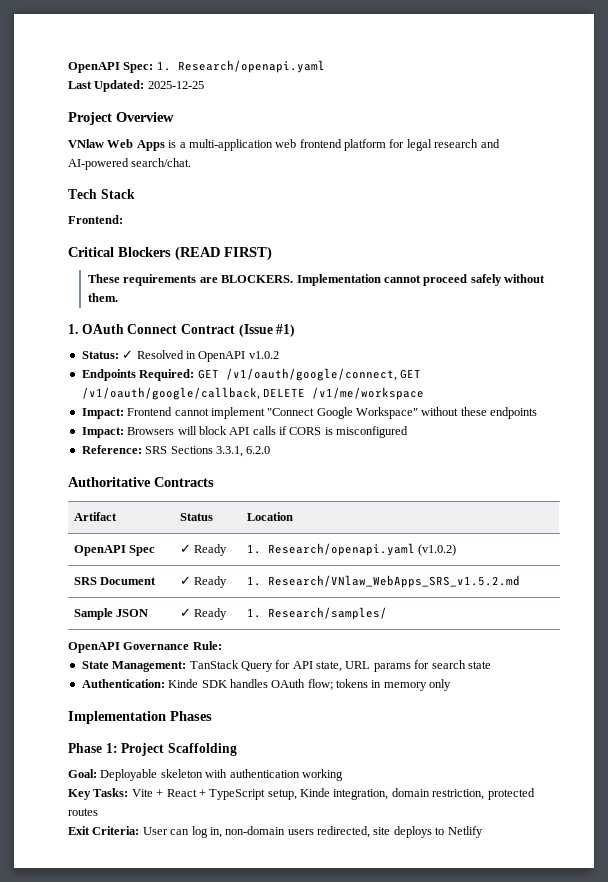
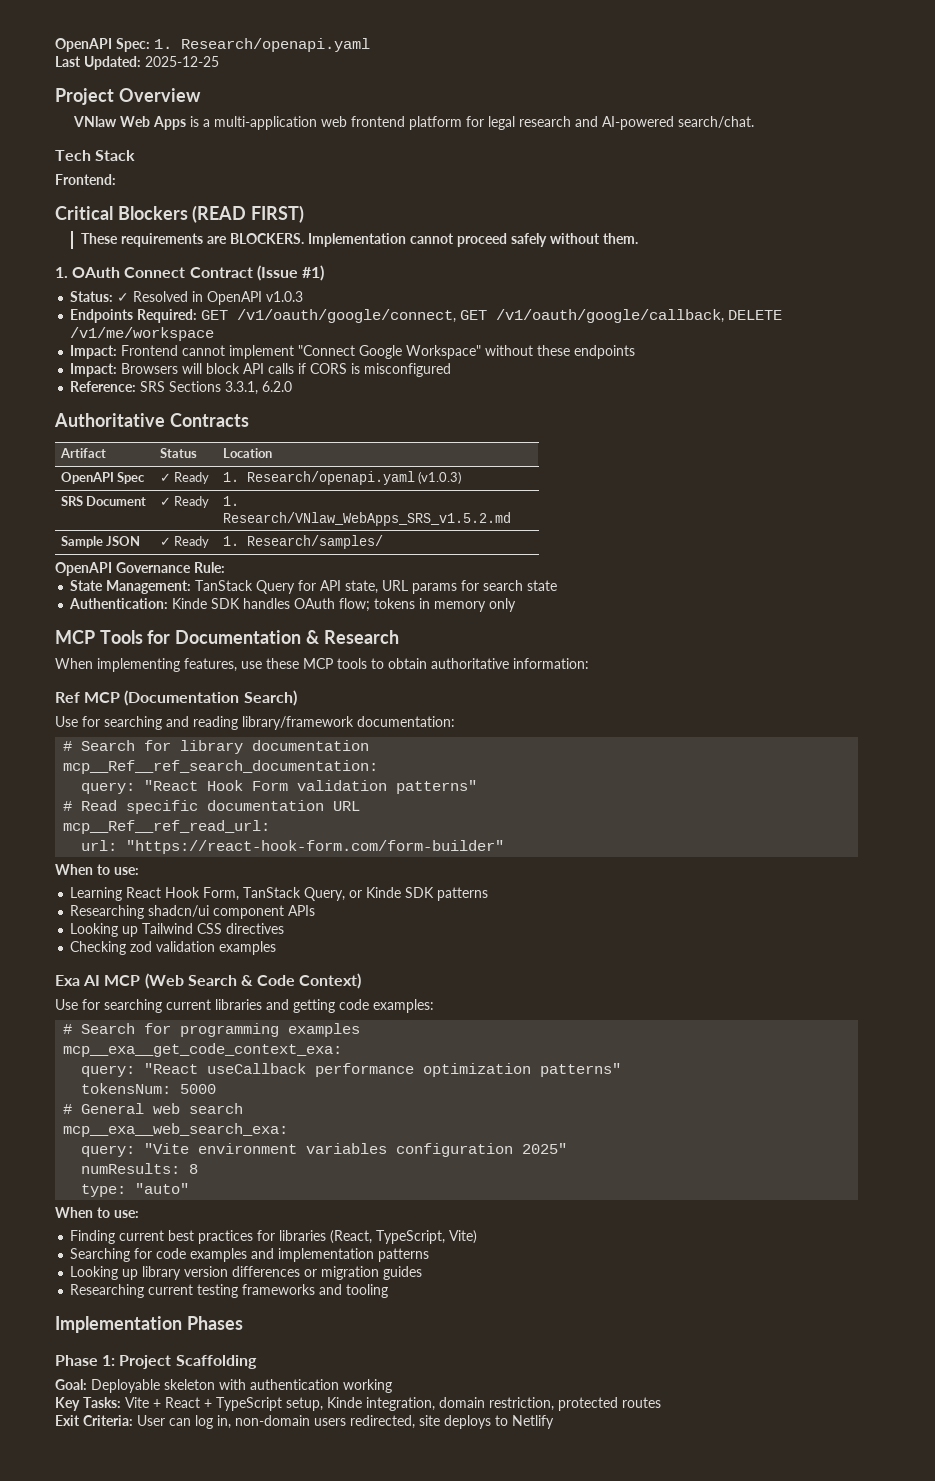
- Status: ✓ Resolved in OpenAPI v1.0.2
+ Status: ✓ Resolved in OpenAPI v1.0.3
- OpenAPI Spec | ✓ Ready | 1. Research/openapi.yaml (v1.0.2)
+ OpenAPI Spec | ✓ Ready | 1. Research/openapi.yaml (v1.0.3)
+ MCP Tools for Documentation & Research
+ When implementing features, use these MCP tools to obtain authoritative information:
+ Ref MCP (Documentation Search)
+ Use for searching and reading library/framework documentation:
+ # Search for library documentation
+ mcp__Ref__ref_search_documentation:
+ query: "React Hook Form validation patterns"
+ # Read specific documentation URL
+ mcp__Ref__ref_read_url:
+ url: "https://react-hook-form.com/form-builder"
+ When to use:
+ Learning React Hook Form, TanStack Query, or Kinde SDK patterns
+ Researching shadcn/ui component APIs
+ Looking up Tailwind CSS directives
+ Checking zod validation examples
+ Exa AI MCP (Web Search & Code Context)
+ Use for searching current libraries and getting code examples:
+ # Search for programming examples
+ mcp__exa__get_code_context_exa:
+ query: "React useCallback performance optimization patterns"
+ tokensNum: 5000
+ # General web search
+ mcp__exa__web_search_exa:
+ query: "Vite environment variables configuration 2025"
+ numResults: 8
+ type: "auto"
+ When to use:
+ Finding current best practices for libraries (React, TypeScript, Vite)
+ Searching for code examples and implementation patterns
+ Looking up library version differences or migration guides
+ Researching current testing frameworks and tooling

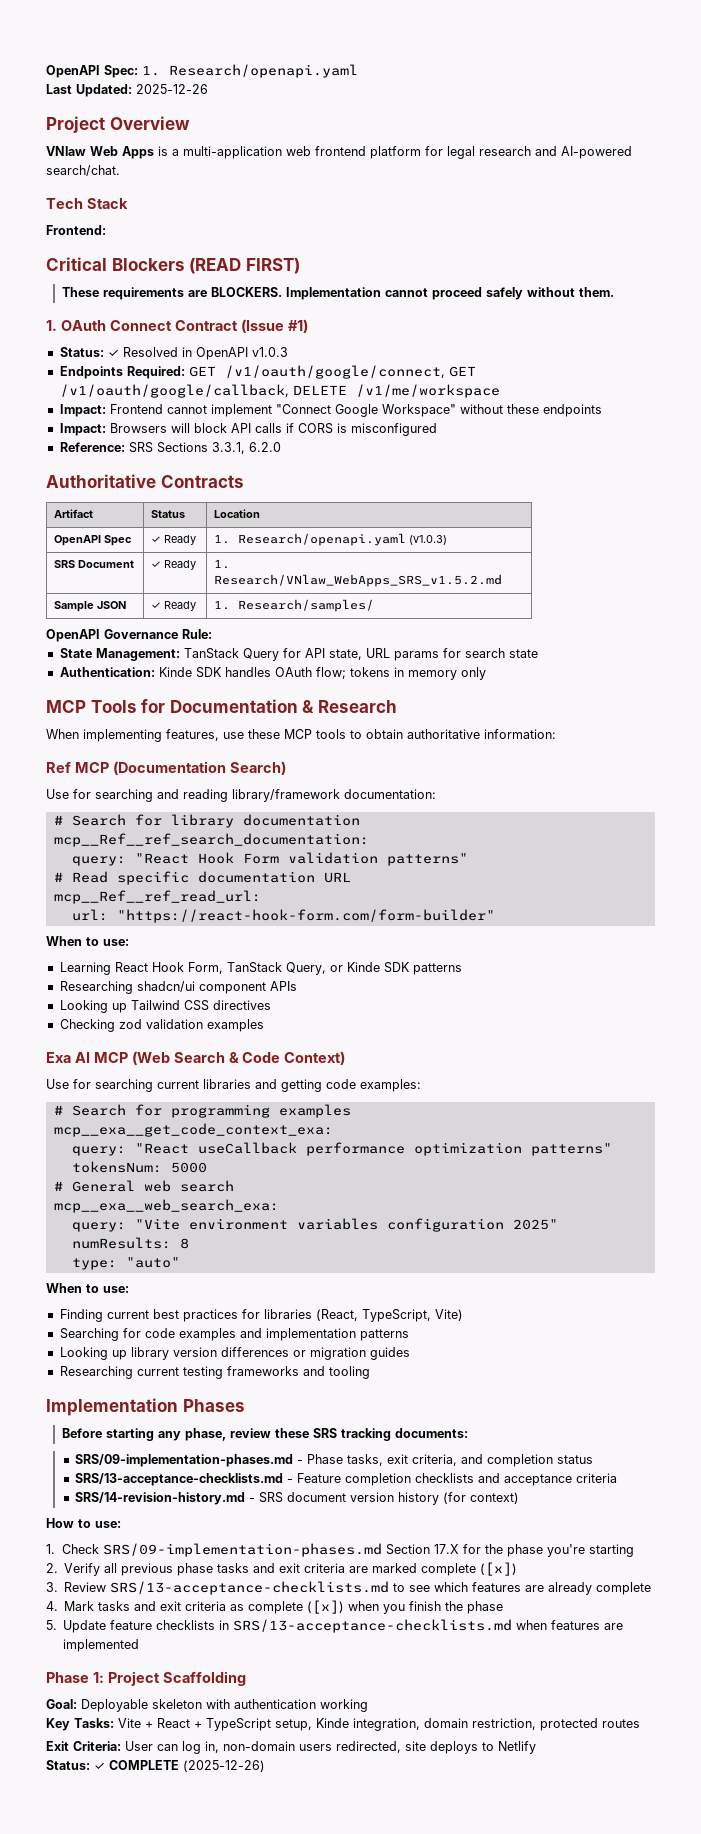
- Last Updated: 2025-12-25
+ Last Updated: 2025-12-26
+ Before starting any phase, review these SRS tracking documents:
+ SRS/09-implementation-phases.md - Phase tasks, exit criteria, and completion status
+ SRS/13-acceptance-checklists.md - Feature completion checklists and acceptance criteria
+ SRS/14-revision-history.md - SRS document version history (for context)
+ How to use:
+ 1. Check SRS/09-implementation-phases.md Section 17.X for the phase you're starting
+ 2. Verify all previous phase tasks and exit criteria are marked complete ([x])
+ 3. Review SRS/13-acceptance-checklists.md to see which features are already complete
+ 4. Mark tasks and exit criteria as complete ([x]) when you finish the phase
+ 5. Update feature checklists in SRS/13-acceptance-checklists.md when features are implemented
+ Status: ✓ COMPLETE (2025-12-26)

